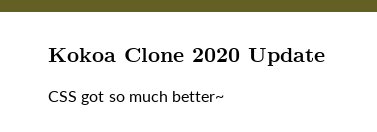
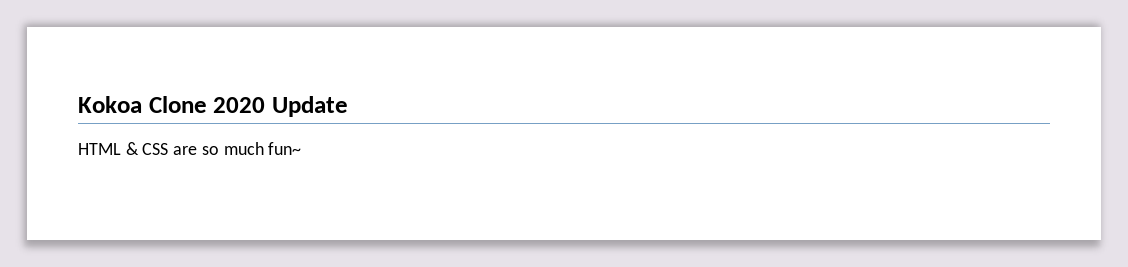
- CSS got so much better~
+ HTML & CSS are so much fun~

